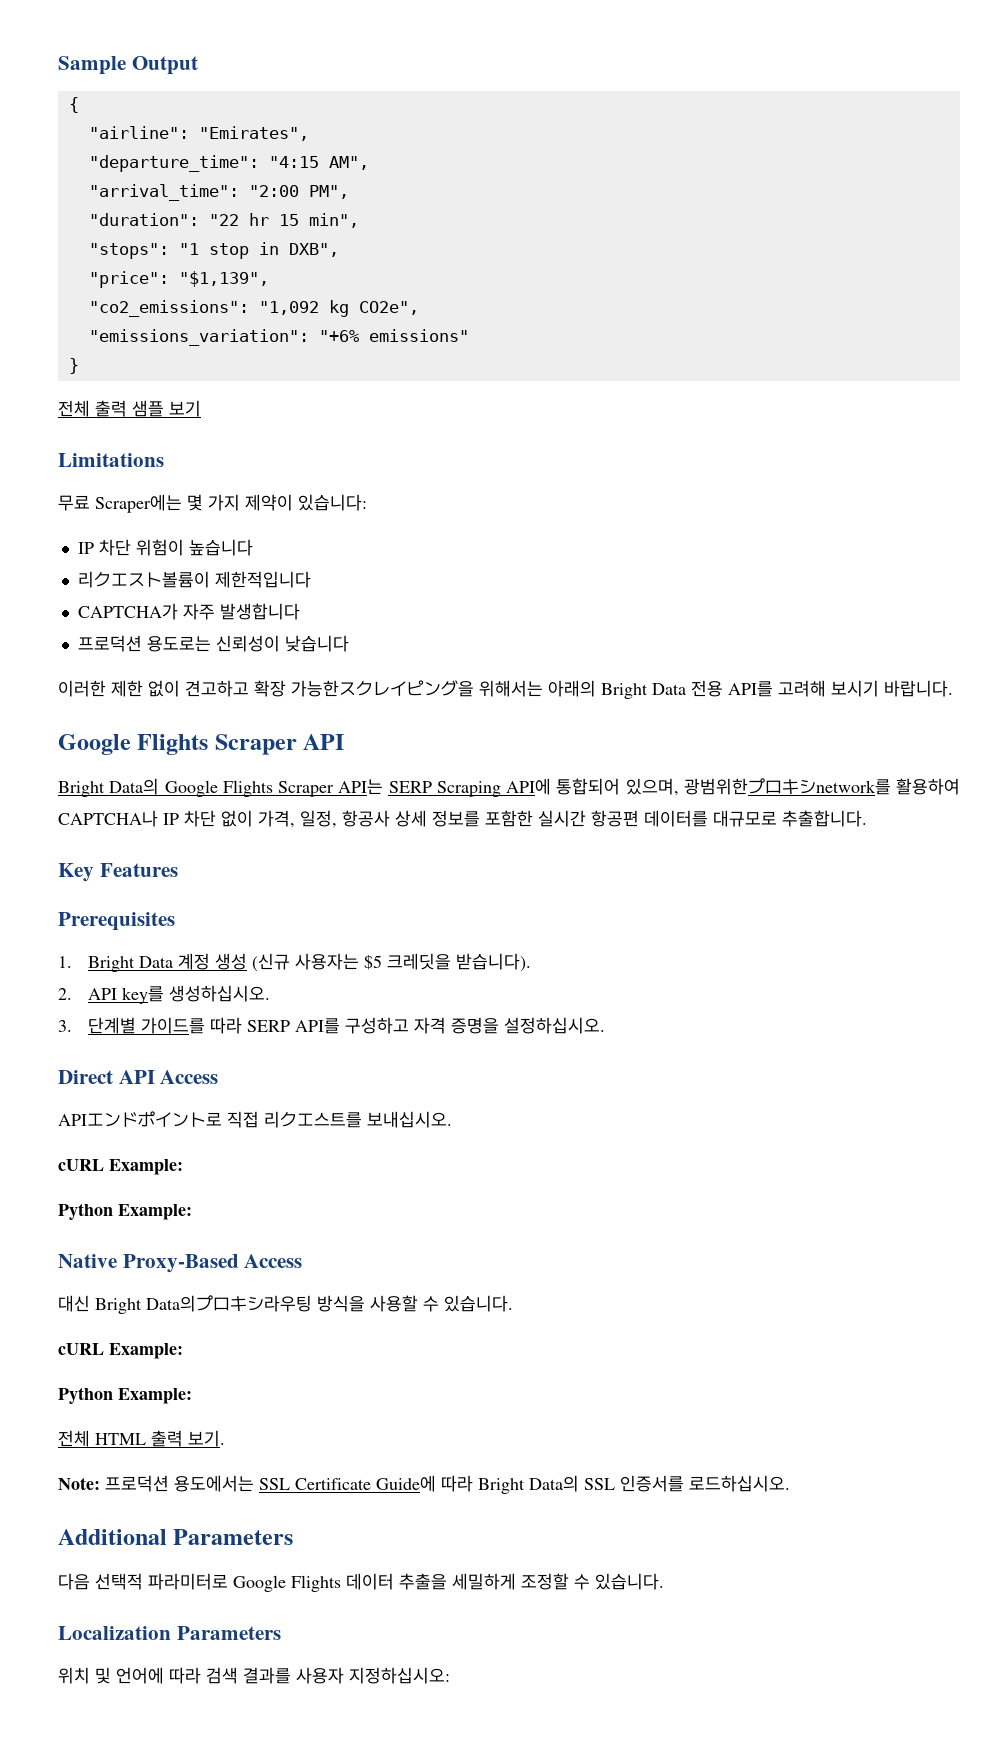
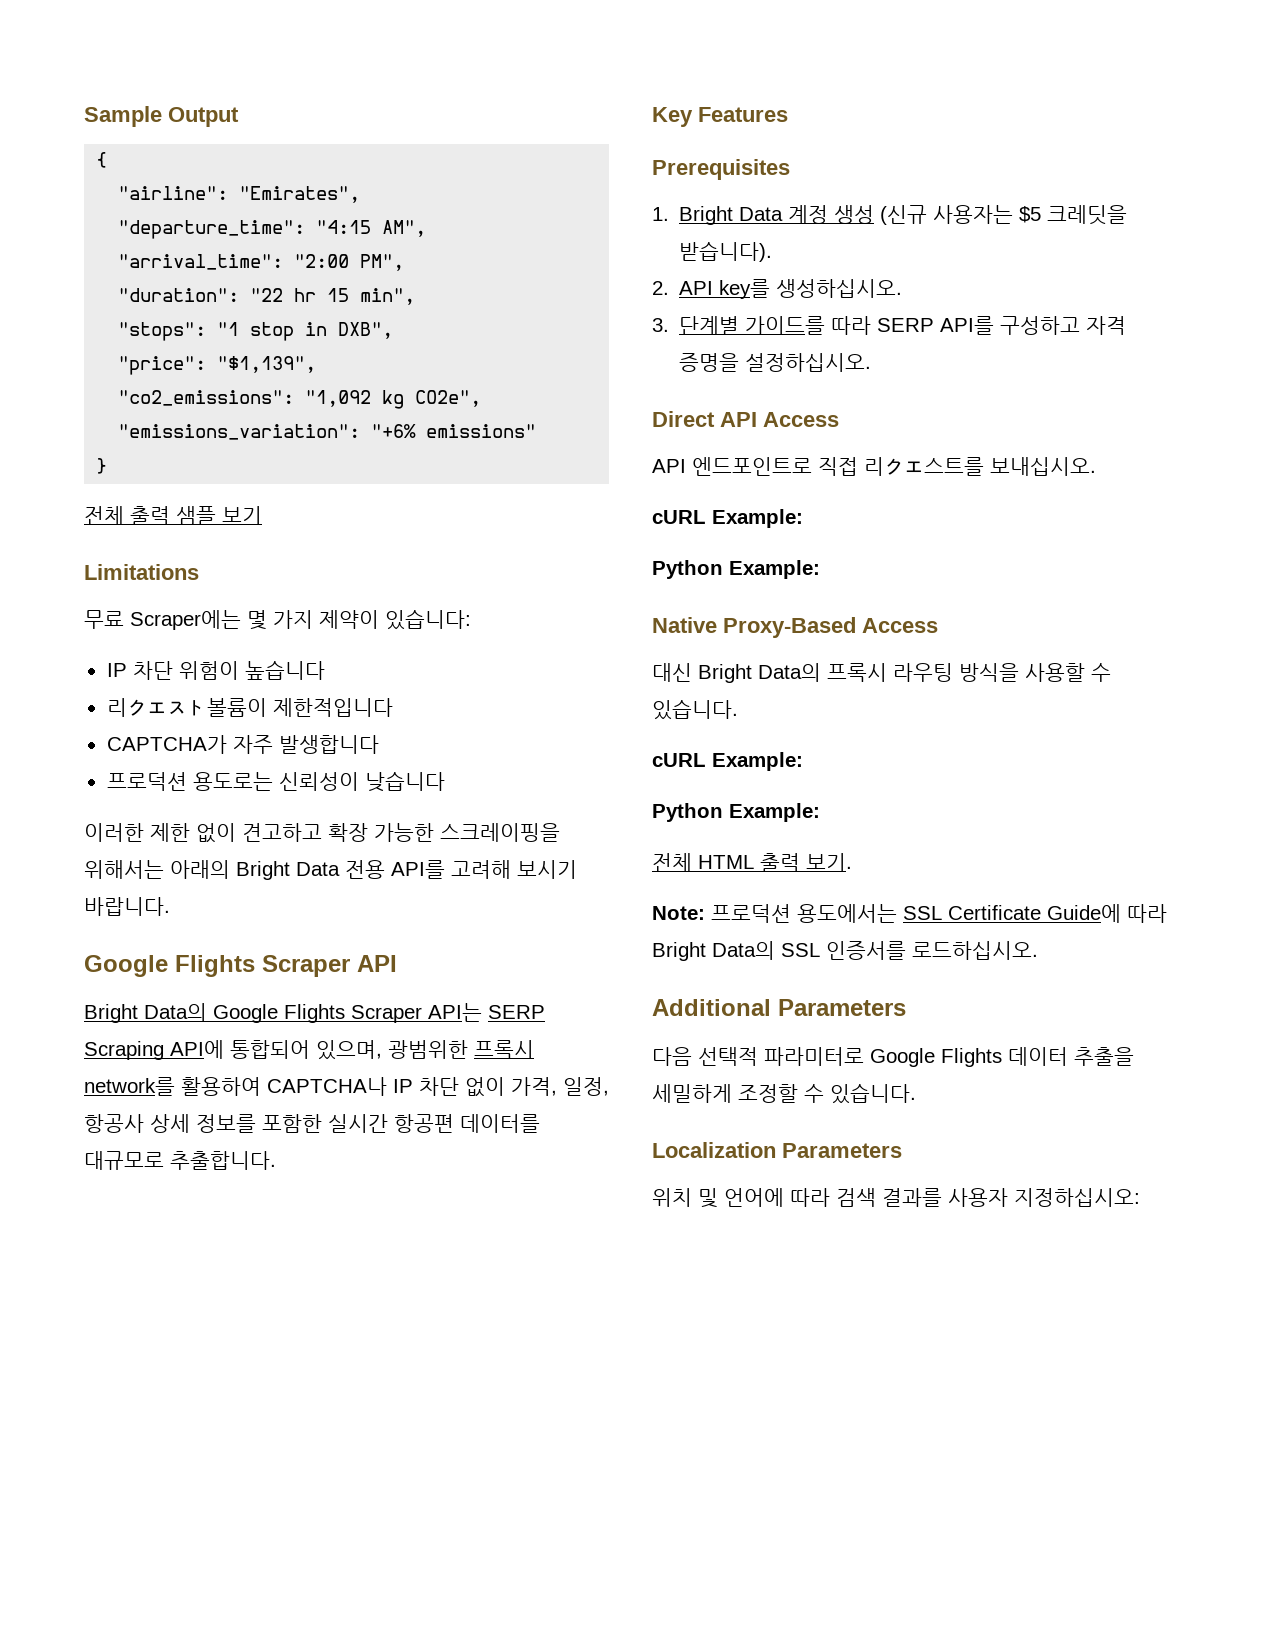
- 이러한 제한 없이 견고하고 확장 가능한スクレイピング을 위해서는 아래의 Bright Data 전용 API를 고려해 보시기 바랍니다.
+ 이러한 제한 없이 견고하고 확장 가능한 스크레이핑을 위해서는 아래의 Bright Data 전용 API를 고려해 보시기 바랍니다.
- Bright Data의 Google Flights Scraper API는 SERP Scraping API에 통합되어 있으며, 광범위한プロキシnetwork를 활용하여 CAPTCHA나 IP 차단 없이 가격, 일정, 항공사 상세 정보를 포함한 실시간 항공편 데이터를 대규모로 추출합니다.
+ Bright Data의 Google Flights Scraper API는 SERP Scraping API에 통합되어 있으며, 광범위한 프록시 network를 활용하여 CAPTCHA나 IP 차단 없이 가격, 일정, 항공사 상세 정보를 포함한 실시간 항공편 데이터를 대규모로 추출합니다.
- APIエンドポイント로 직접 리クエ스트를 보내십시오.
+ API 엔드포인트로 직접 리クエ스트를 보내십시오.
- 대신 Bright Data의プロキシ라우팅 방식을 사용할 수 있습니다.
+ 대신 Bright Data의 프록시 라우팅 방식을 사용할 수 있습니다.

